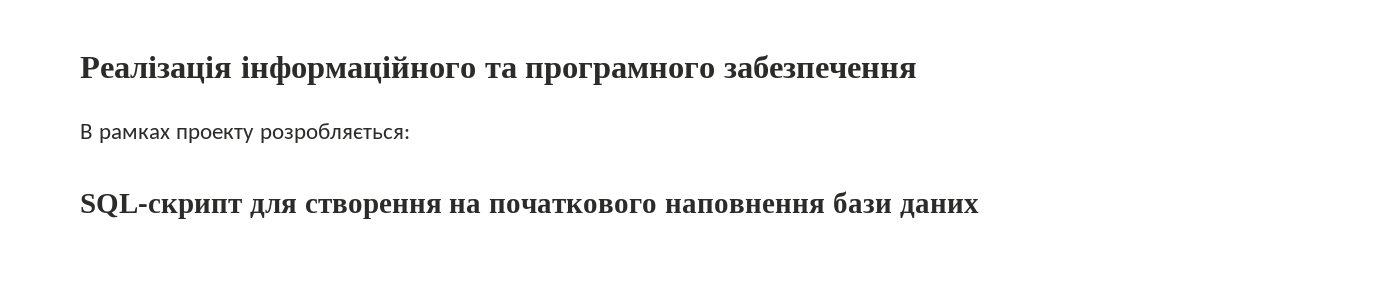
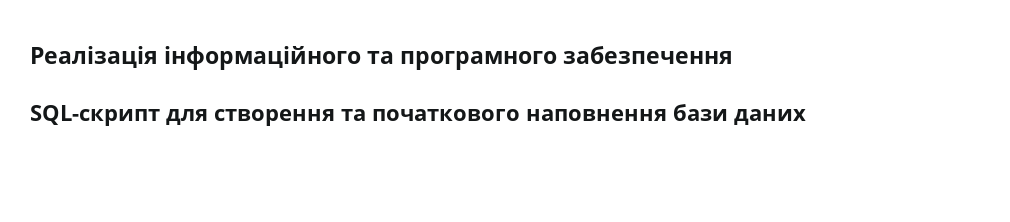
- В рамках проекту розробляється:
- SQL-скрипт для створення на початкового наповнення бази даних
+ SQL-скрипт для створення та початкового наповнення бази даних

